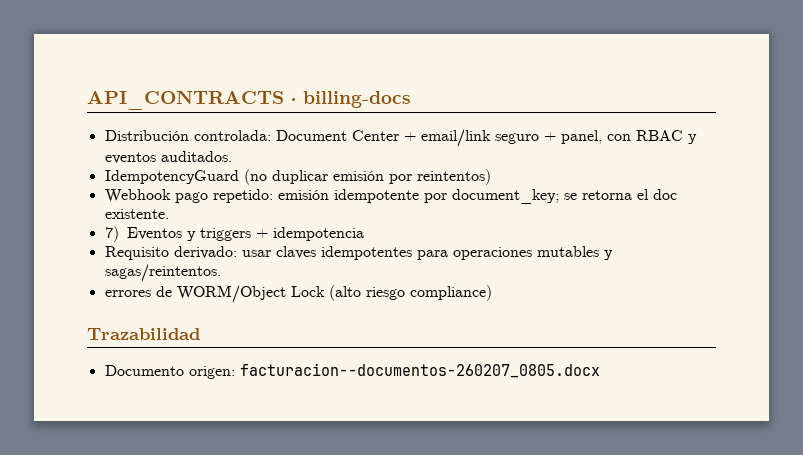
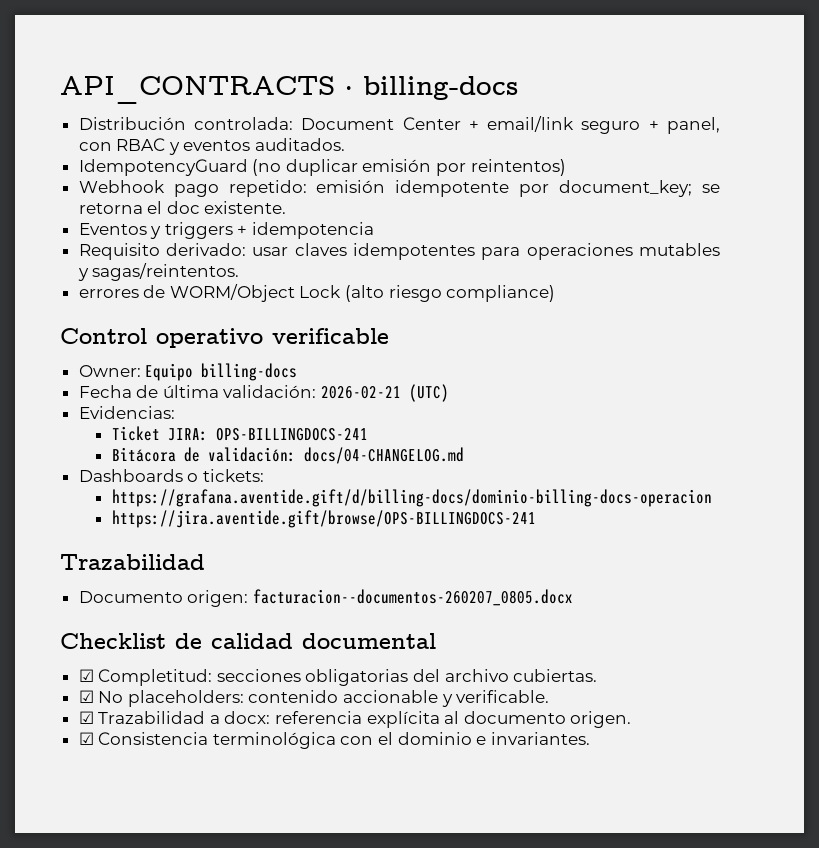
- 7) Eventos y triggers + idempotencia
+ Eventos y triggers + idempotencia
+ Control operativo verificable
+ Owner: Equipo billing-docs
+ Fecha de última validación: 2026-02-21 (UTC)
+ Evidencias:
+ Ticket JIRA: OPS-BILLINGDOCS-241
+ Bitácora de validación: docs/04-CHANGELOG.md
+ Dashboards o tickets:
+ https://grafana.aventide.gift/d/billing-docs/dominio-billing-docs-operacion
+ https://jira.aventide.gift/browse/OPS-BILLINGDOCS-241
  Trazabilidad
  Documento origen: facturacion--documentos-260207_0805.docx
+ Checklist de calidad documental
+ ☑ Completitud: secciones obligatorias del archivo cubiertas.
+ ☑ No placeholders: contenido accionable y verificable.
+ ☑ Trazabilidad a docx: referencia explícita al documento origen.
+ ☑ Consistencia terminológica con el dominio e invariantes.

